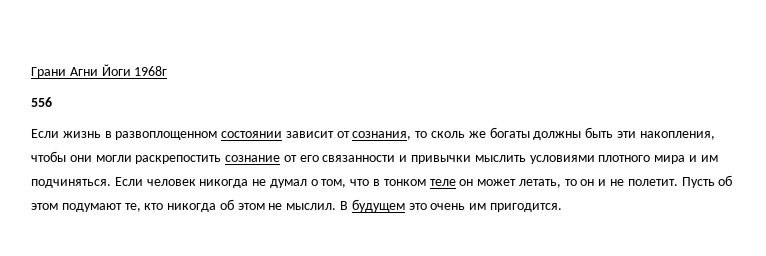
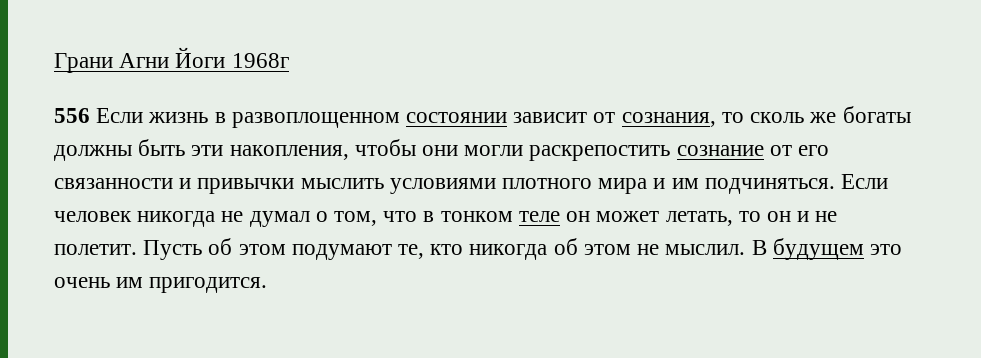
- 556
- Если жизнь в развоплощенном состоянии зависит от сознания, то сколь же богаты должны быть эти накопления, чтобы они могли раскрепостить сознание от его связанности и привычки мыслить условиями плотного мира и им подчиняться.
+ 556 Если жизнь в развоплощенном состоянии зависит от сознания, то сколь же богаты должны быть эти накопления, чтобы они могли раскрепостить сознание от его связанности и привычки мыслить условиями плотного мира и им подчиняться.

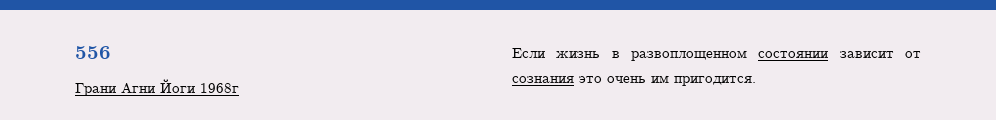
+ 556
- 556 Если жизнь в развоплощенном состоянии зависит от сознания, то сколь же богаты должны быть эти накопления, чтобы они могли раскрепостить сознание от его связанности и привычки мыслить условиями плотного мира и им подчиняться. Если человек никогда не думал о том, что в тонком теле он может летать, то он и не полетит. Пусть об этом подумают те, кто никогда об этом не мыслил. В будущем это очень им пригодится.
+ Если жизнь в развоплощенном состоянии зависит от сознания это очень им пригодится.

